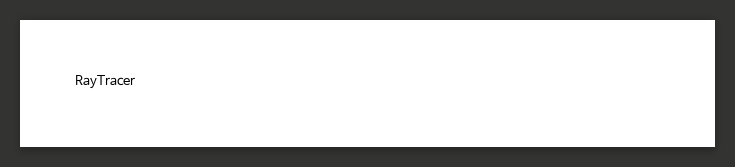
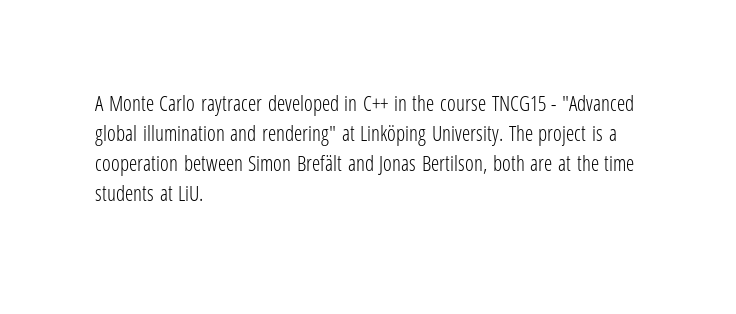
- RayTracer
+ A Monte Carlo raytracer developed in C++ in the course TNCG15 - "Advanced global illumination and rendering" at Linköping University. The project is a cooperation between Simon Brefält and Jonas Bertilson, both are at the time students at LiU.

